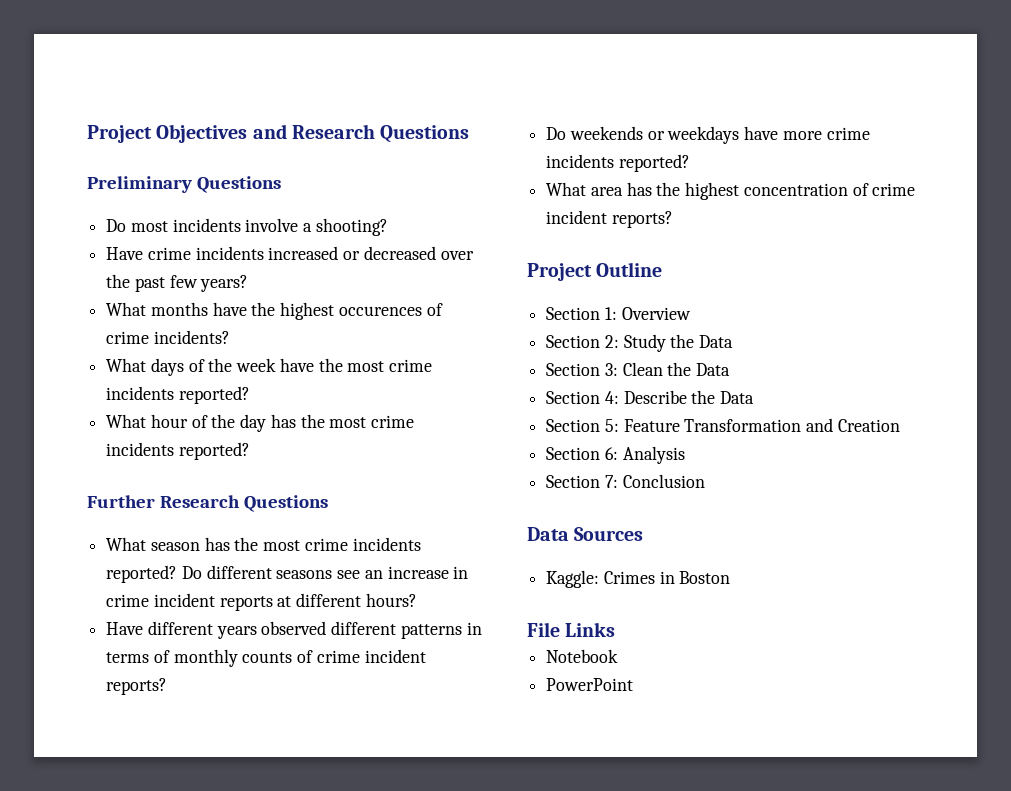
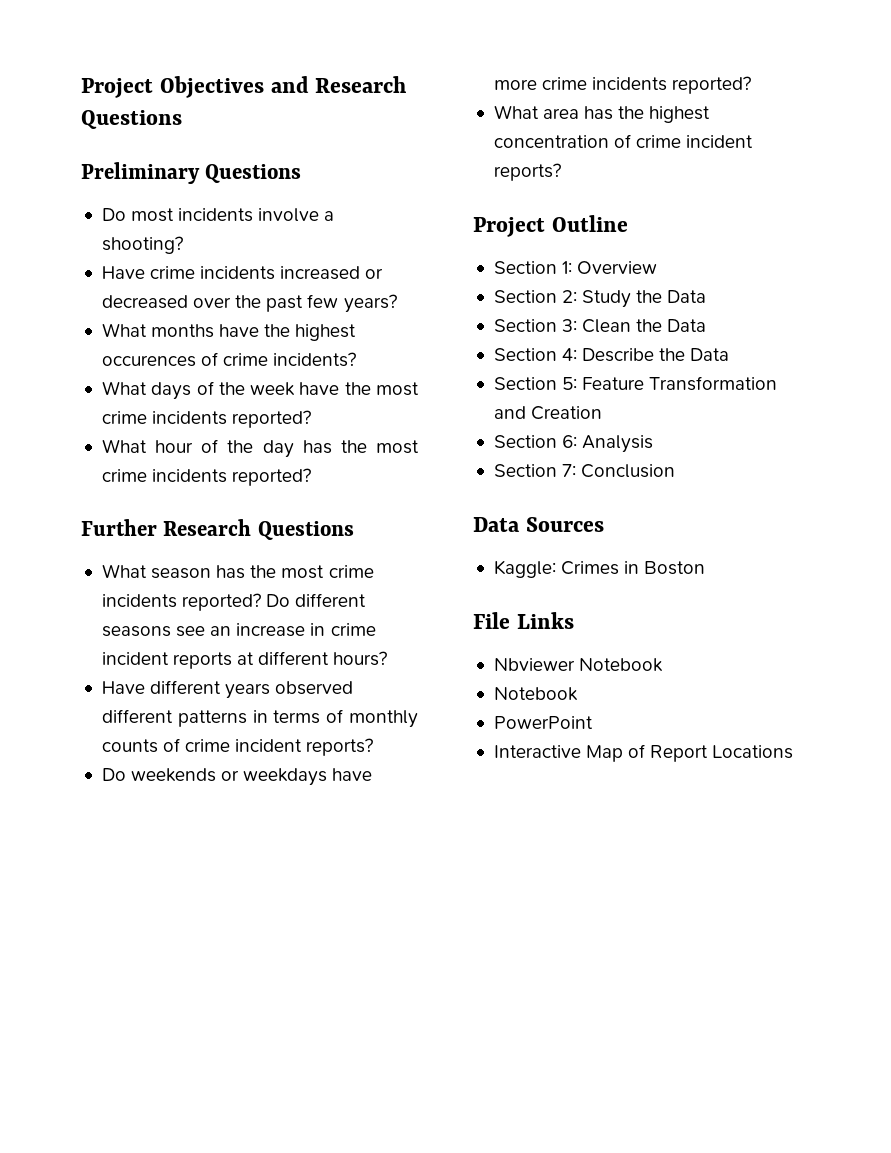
+ Nbviewer Notebook
+ Interactive Map of Report Locations

